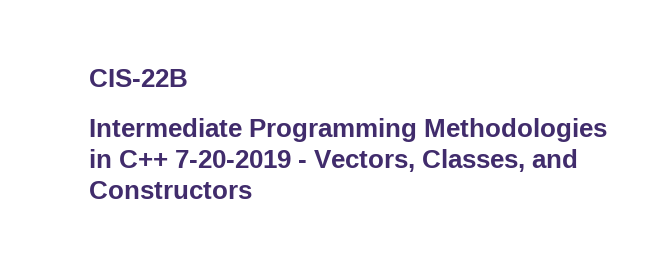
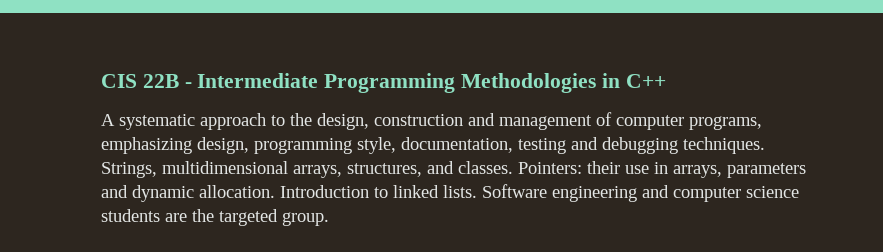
- CIS-22B
- Intermediate Programming Methodologies in C++ 7-20-2019 - Vectors, Classes, and Constructors
+ CIS 22B - Intermediate Programming Methodologies in C++
+ A systematic approach to the design, construction and management of computer programs, emphasizing design, programming style, documentation, testing and debugging techniques. Strings, multidimensional arrays, structures, and classes. Pointers: their use in arrays, parameters and dynamic allocation. Introduction to linked lists. Software engineering and computer science students are the targeted group.

